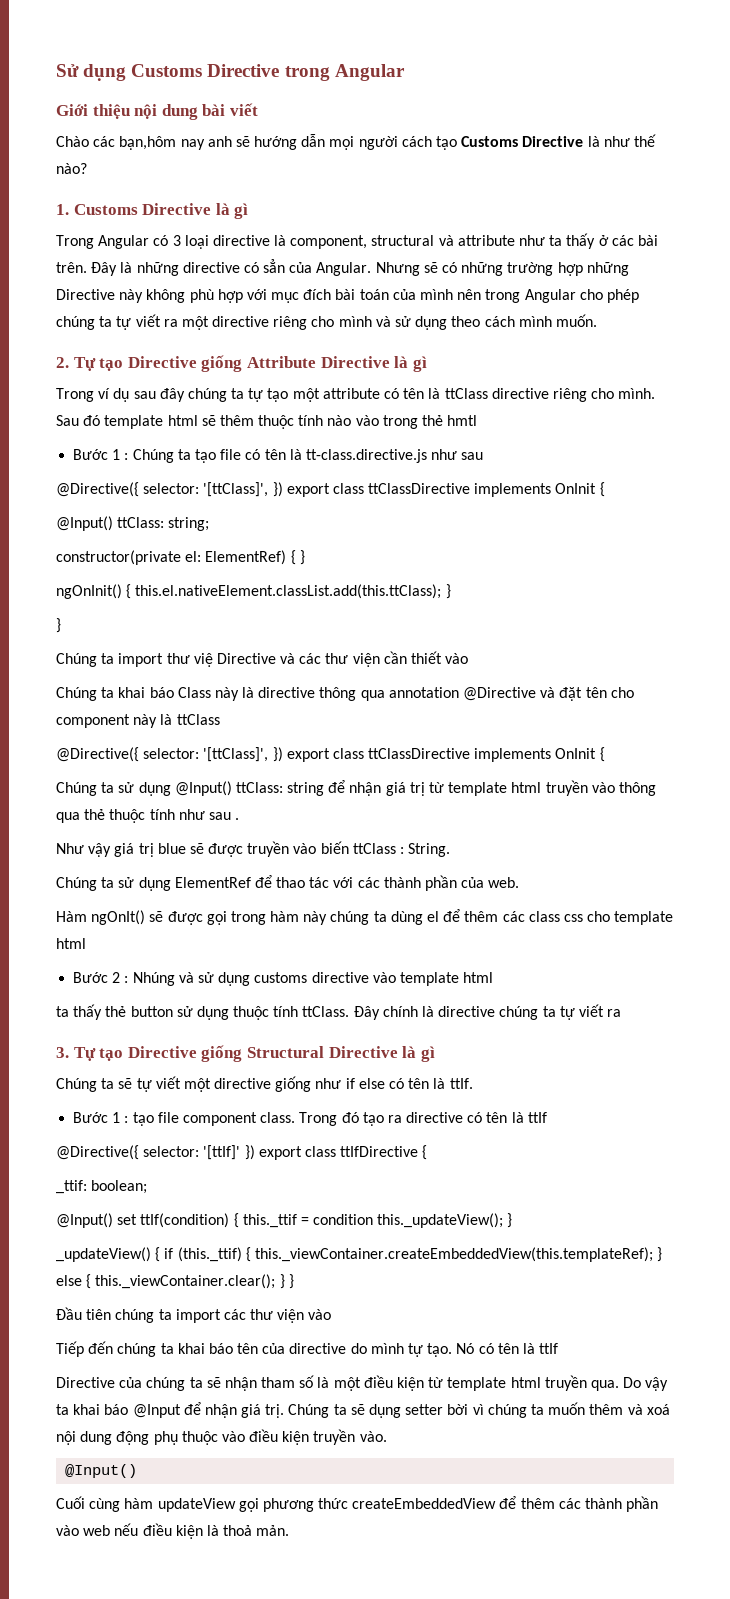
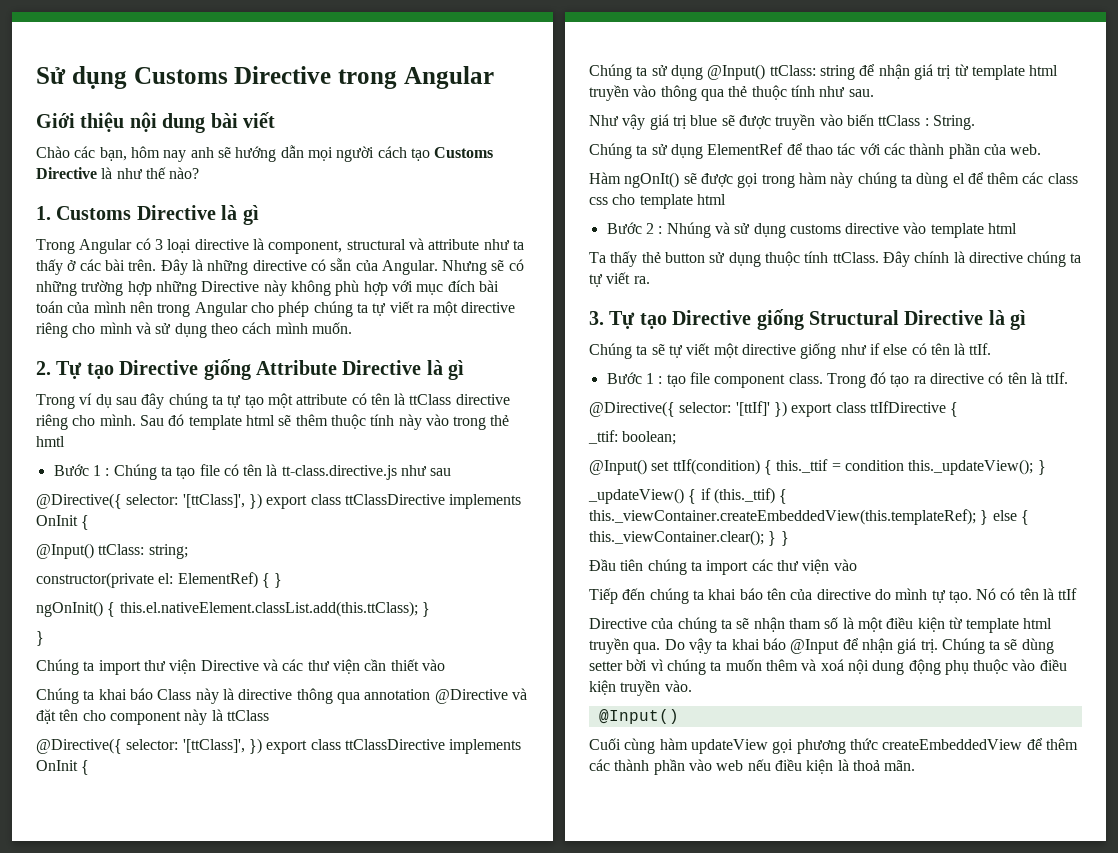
- Chào các bạn,hôm nay anh sẽ hướng dẫn mọi người cách tạo Customs Directive là như thế nào?
+ Chào các bạn, hôm nay anh sẽ hướng dẫn mọi người cách tạo Customs Directive là như thế nào?
- Đây là những directive có sẳn của Angular.
+ Đây là những directive có sẵn của Angular.
- Sau đó template html sẽ thêm thuộc tính nào vào trong thẻ hmtl
+ Sau đó template html sẽ thêm thuộc tính này vào trong thẻ hmtl
- Chúng ta import thư việ Directive và các thư viện cần thiết vào
+ Chúng ta import thư viện Directive và các thư viện cần thiết vào
- Chúng ta sử dụng @Input() ttClass: string để nhận giá trị từ template html truyền vào thông qua thẻ thuộc tính như sau .
+ Chúng ta sử dụng @Input() ttClass: string để nhận giá trị từ template html truyền vào thông qua thẻ thuộc tính như sau.
- ta thấy thẻ button sử dụng thuộc tính ttClass.
+ Ta thấy thẻ button sử dụng thuộc tính ttClass.
- Đây chính là directive chúng ta tự viết ra
+ Đây chính là directive chúng ta tự viết ra.
- Trong đó tạo ra directive có tên là ttIf
+ Trong đó tạo ra directive có tên là ttIf.
- Chúng ta sẽ dụng setter bời vì chúng ta muốn thêm và xoá nội dung động phụ thuộc vào điều kiện truyền vào.
+ Chúng ta sẽ dùng setter bời vì chúng ta muốn thêm và xoá nội dung động phụ thuộc vào điều kiện truyền vào.
- Cuối cùng hàm updateView gọi phương thức createEmbeddedView để thêm các thành phần vào web nếu điều kiện là thoả mản.
+ Cuối cùng hàm updateView gọi phương thức createEmbeddedView để thêm các thành phần vào web nếu điều kiện là thoả mãn.

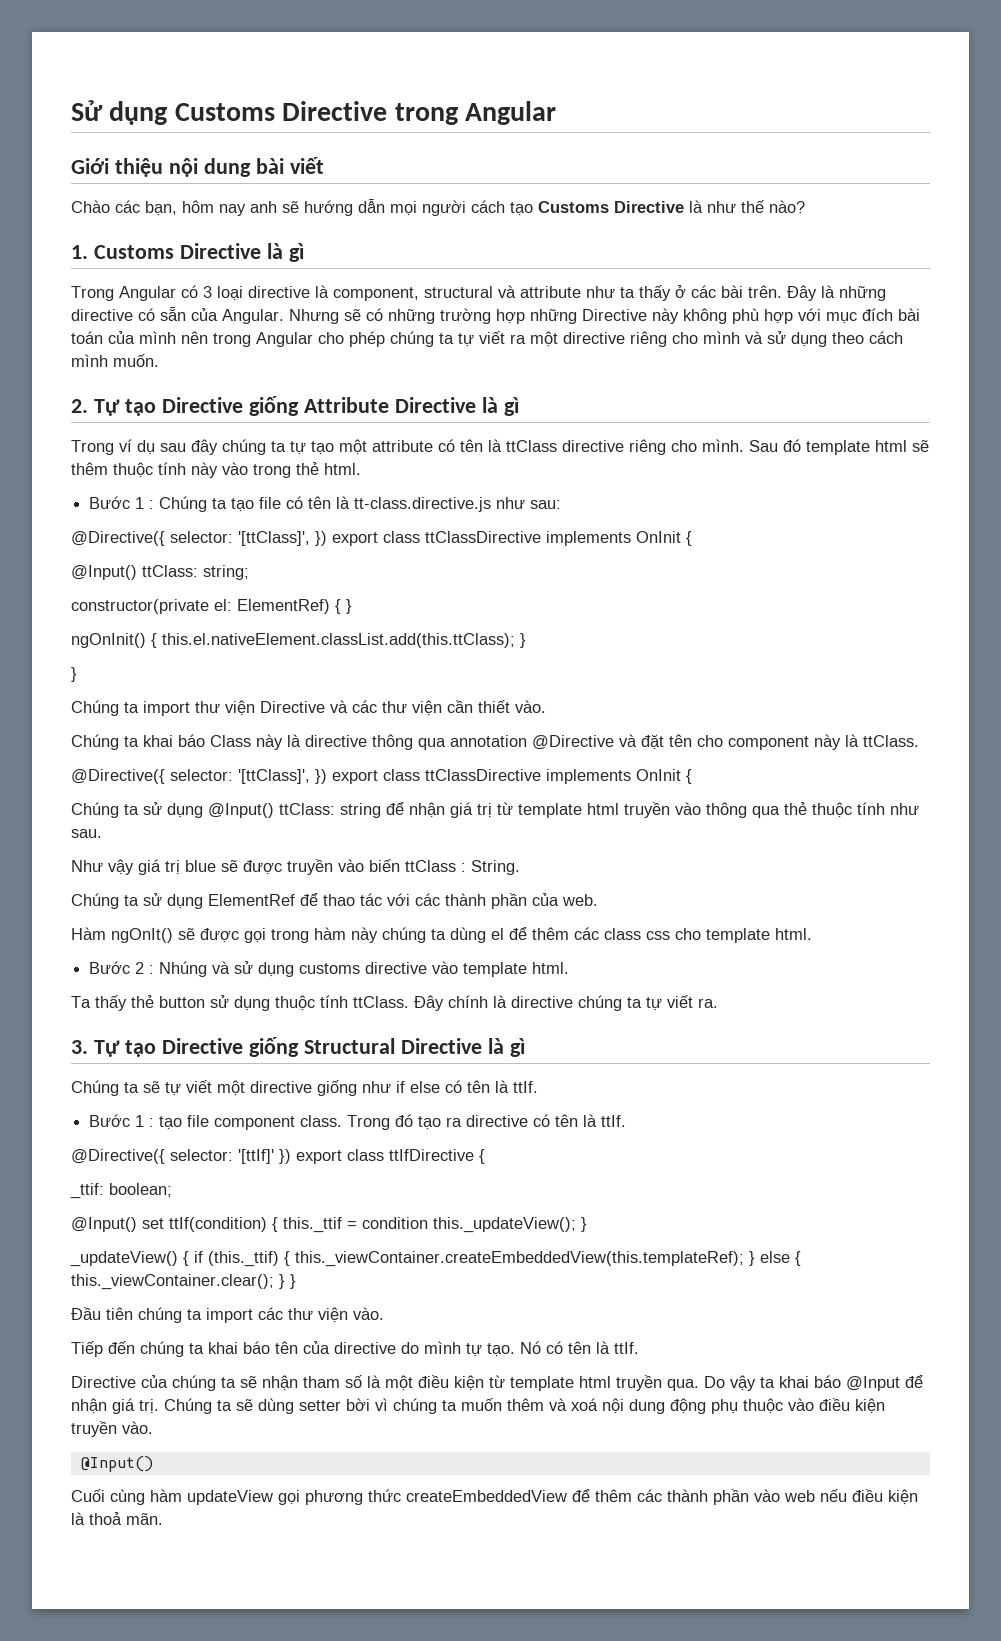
- Sau đó template html sẽ thêm thuộc tính này vào trong thẻ hmtl
+ Sau đó template html sẽ thêm thuộc tính này vào trong thẻ html.
- Bước 1 : Chúng ta tạo file có tên là tt-class.directive.js như sau
+ Bước 1 : Chúng ta tạo file có tên là tt-class.directive.js như sau:
- Chúng ta import thư viện Directive và các thư viện cần thiết vào
+ Chúng ta import thư viện Directive và các thư viện cần thiết vào.
- Chúng ta khai báo Class này là directive thông qua annotation @Directive và đặt tên cho component này là ttClass
+ Chúng ta khai báo Class này là directive thông qua annotation @Directive và đặt tên cho component này là ttClass.
- Hàm ngOnIt() sẽ được gọi trong hàm này chúng ta dùng el để thêm các class css cho template html
+ Hàm ngOnIt() sẽ được gọi trong hàm này chúng ta dùng el để thêm các class css cho template html.
- Bước 2 : Nhúng và sử dụng customs directive vào template html
+ Bước 2 : Nhúng và sử dụng customs directive vào template html.
- Đầu tiên chúng ta import các thư viện vào
+ Đầu tiên chúng ta import các thư viện vào.
- Nó có tên là ttIf
+ Nó có tên là ttIf.

